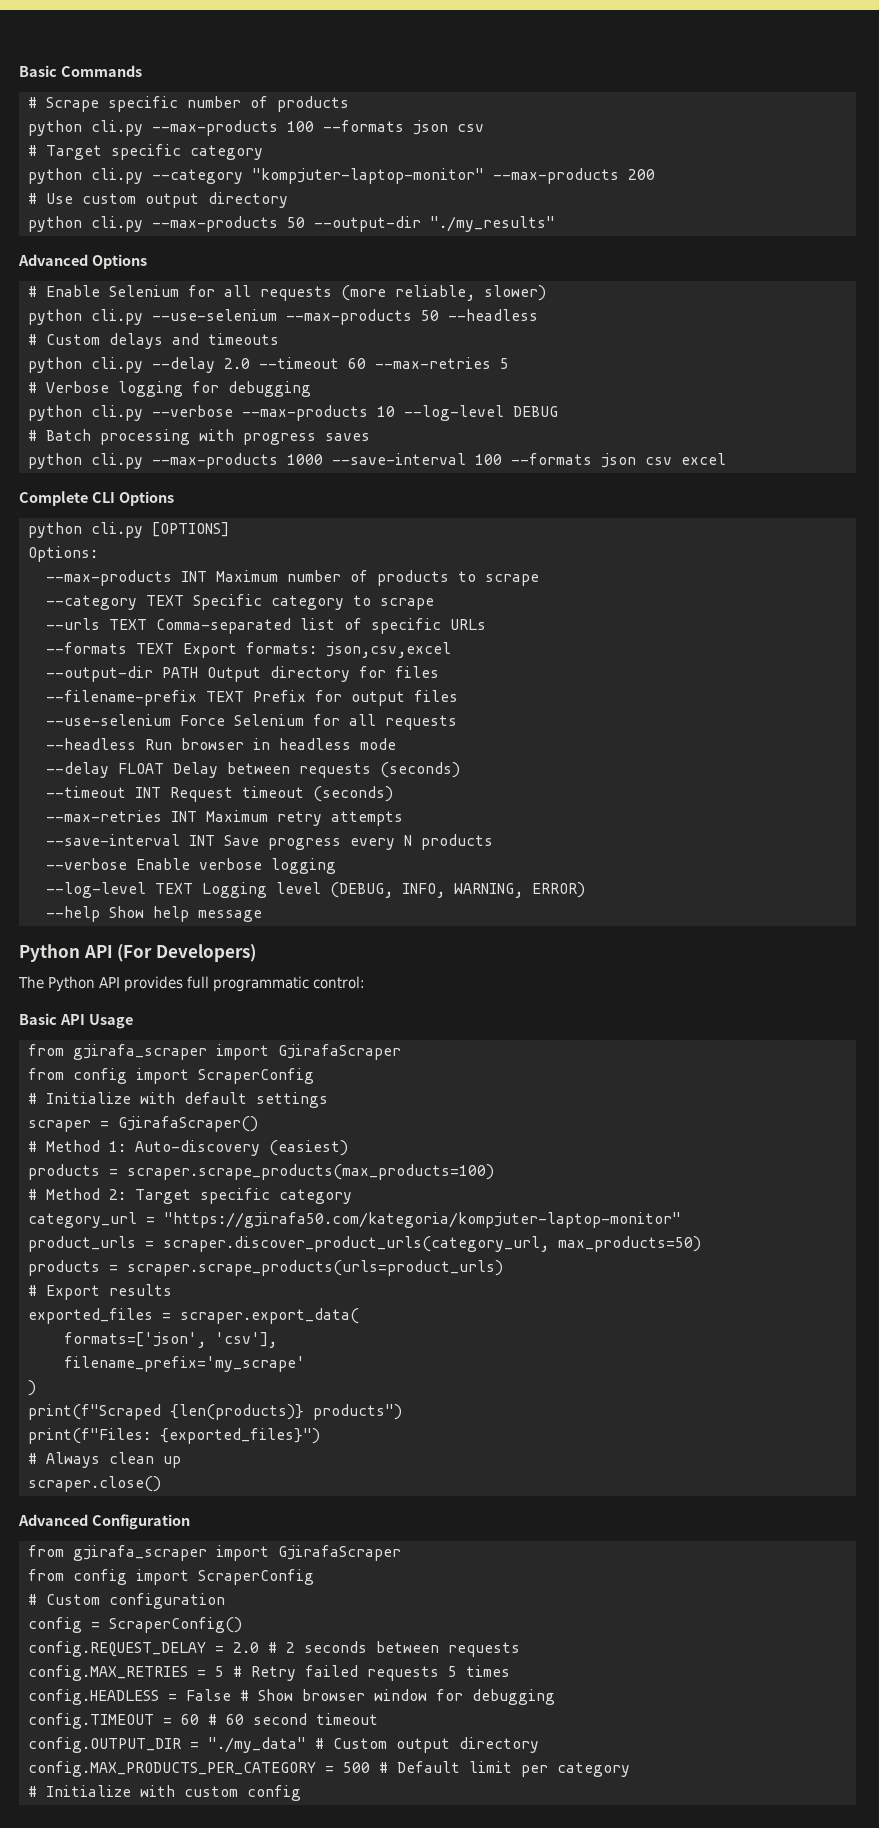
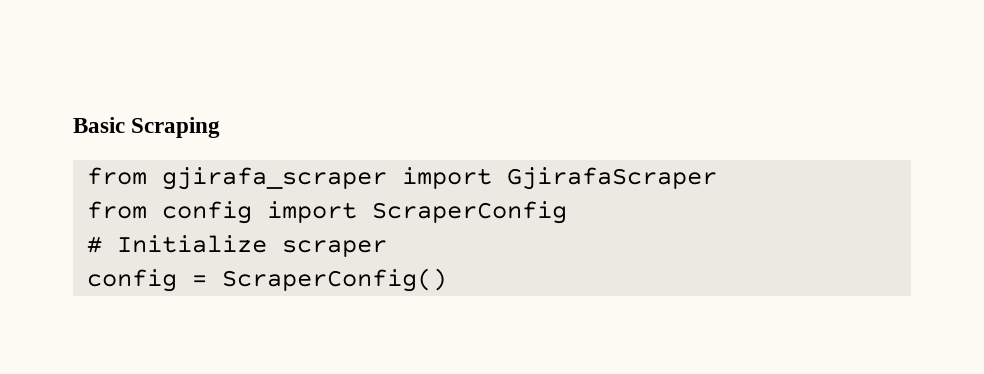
- Basic Commands
- # Scrape specific number of products
- python cli.py --max-products 100 --formats json csv
- # Target specific category
- python cli.py --category "kompjuter-laptop-monitor" --max-products 200
- # Use custom output directory
- python cli.py --max-products 50 --output-dir "./my_results"
- Advanced Options
- # Enable Selenium for all requests (more reliable, slower)
- python cli.py --use-selenium --max-products 50 --headless
- # Custom delays and timeouts
- python cli.py --delay 2.0 --timeout 60 --max-retries 5
- # Verbose logging for debugging
- python cli.py --verbose --max-products 10 --log-level DEBUG
- # Batch processing with progress saves
- python cli.py --max-products 1000 --save-interval 100 --formats json csv excel
- Complete CLI Options
- python cli.py [OPTIONS]
- Options:
- --max-products INT Maximum number of products to scrape
- --category TEXT Specific category to scrape
- --urls TEXT Comma-separated list of specific URLs
- --formats TEXT Export formats: json,csv,excel
- --output-dir PATH Output directory for files
- --filename-prefix TEXT Prefix for output files
- --use-selenium Force Selenium for all requests
- --headless Run browser in headless mode
- --delay FLOAT Delay between requests (seconds)
- --timeout INT Request timeout (seconds)
- --max-retries INT Maximum retry attempts
- --save-interval INT Save progress every N products
- --verbose Enable verbose logging
- --log-level TEXT Logging level (DEBUG, INFO, WARNING, ERROR)
- --help Show help message
- Python API (For Developers)
- The Python API provides full programmatic control:
- Basic API Usage
+ Basic Scraping
- # Initialize with default settings
- scraper = GjirafaScraper()
- # Method 1: Auto-discovery (easiest)
- products = scraper.scrape_products(max_products=100)
- # Method 2: Target specific category
- category_url = "https://gjirafa50.com/kategoria/kompjuter-laptop-monitor"
- product_urls = scraper.discover_product_urls(category_url, max_products=50)
- products = scraper.scrape_products(urls=product_urls)
- # Export results
- exported_files = scraper.export_data(
- formats=['json', 'csv'],
- filename_prefix='my_scrape'
- )
- print(f"Scraped {len(products)} products")
- print(f"Files: {exported_files}")
- # Always clean up
- scraper.close()
- Advanced Configuration
- from gjirafa_scraper import GjirafaScraper
- from config import ScraperConfig
- # Custom configuration
+ # Initialize scraper
  config = ScraperConfig()
- config.REQUEST_DELAY = 2.0 # 2 seconds between requests
- config.MAX_RETRIES = 5 # Retry failed requests 5 times
- config.HEADLESS = False # Show browser window for debugging
- config.TIMEOUT = 60 # 60 second timeout
- config.OUTPUT_DIR = "./my_data" # Custom output directory
- config.MAX_PRODUCTS_PER_CATEGORY = 500 # Default limit per category
- # Initialize with custom config

